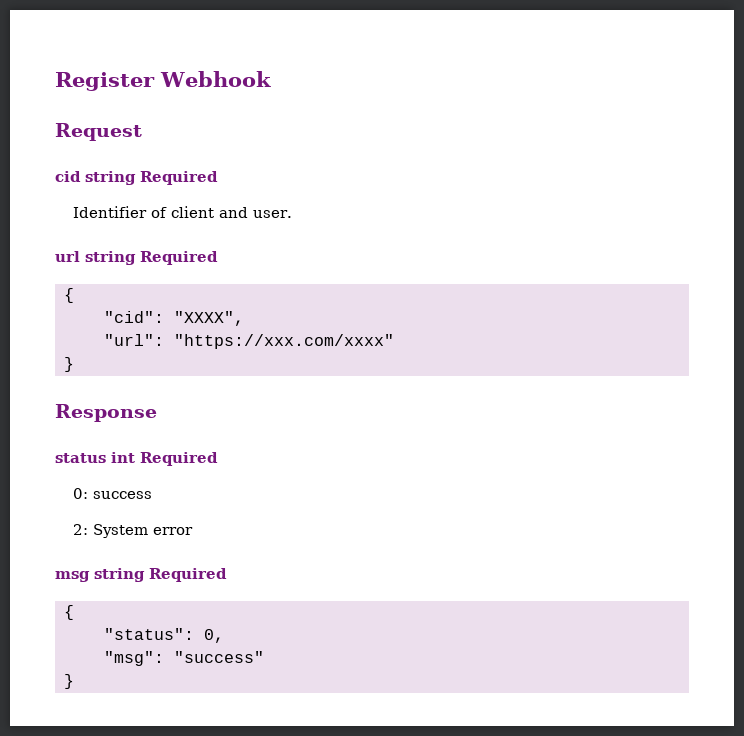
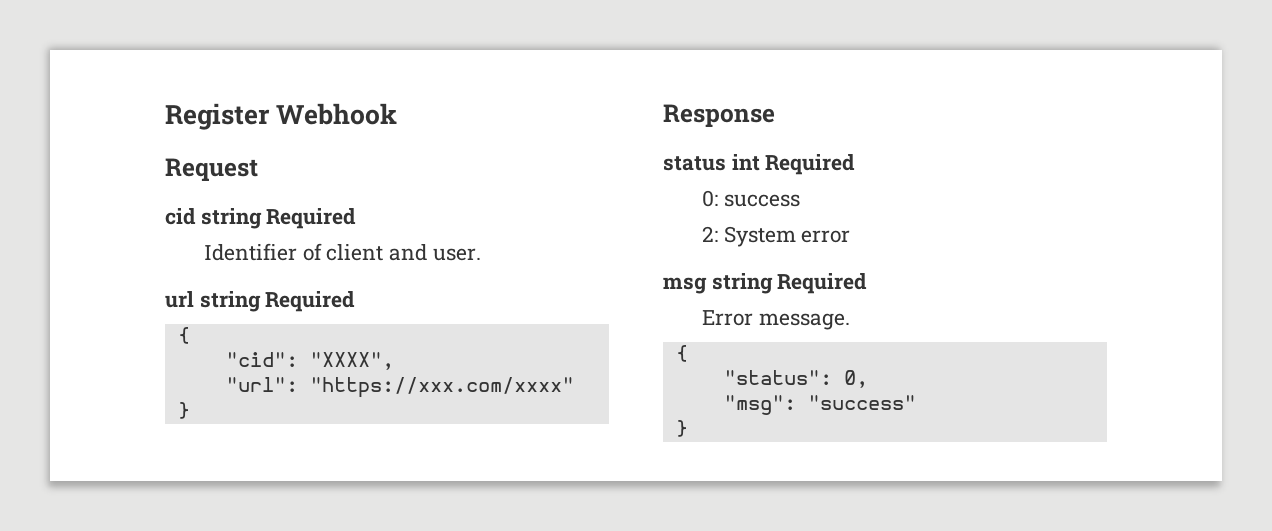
+ Error message.

